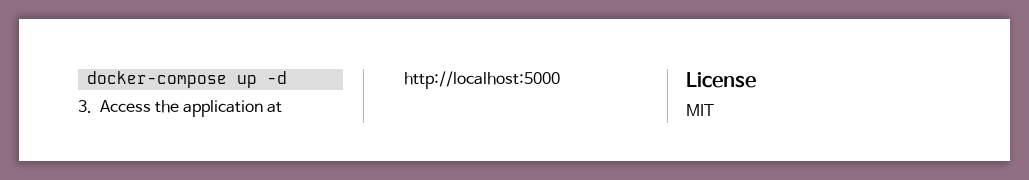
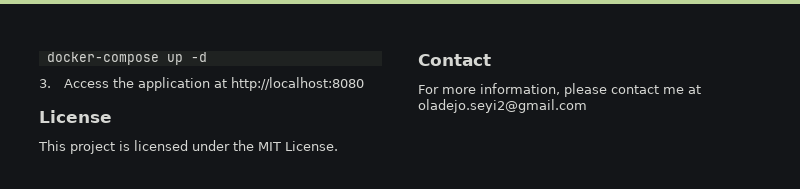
- 3. Access the application at http://localhost:5000
+ 3. Access the application at http://localhost:8080
- MIT
+ This project is licensed under the MIT License.
+ Contact
+ For more information, please contact me at oladejo.seyi2@gmail.com

